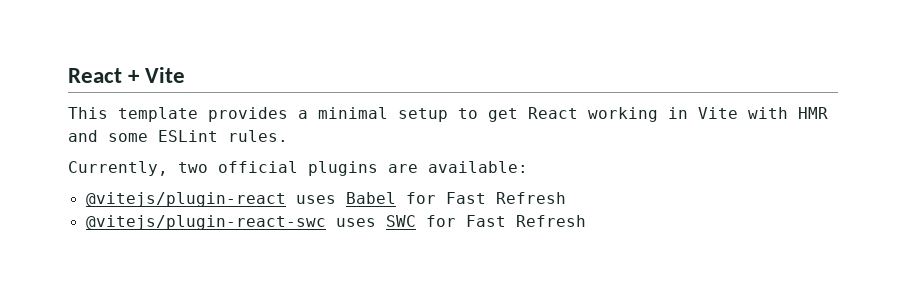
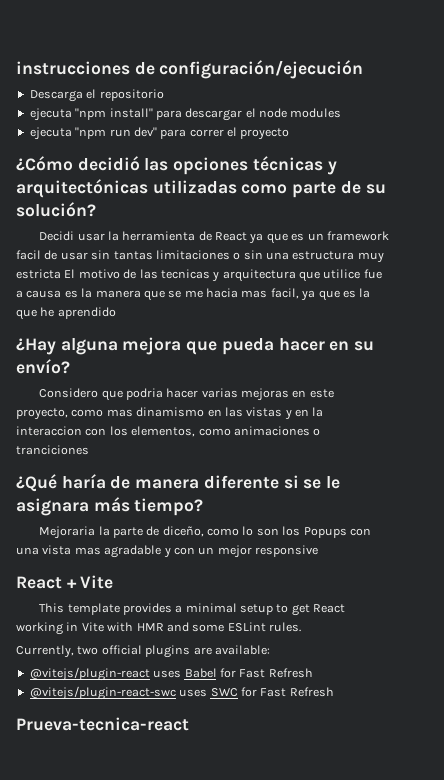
+ instrucciones de configuración/ejecución
+ Descarga el repositorio
+ ejecuta "npm install" para descargar el node modules
+ ejecuta "npm run dev" para correr el proyecto
+ ¿Cómo decidió las opciones técnicas y arquitectónicas utilizadas como parte de su solución?
+ Decidi usar la herramienta de React ya que es un framework facil de usar sin tantas limitaciones o sin una estructura muy estricta El motivo de las tecnicas y arquitectura que utilice fue a causa es la manera que se me hacia mas facil, ya que es la que he aprendido
+ ¿Hay alguna mejora que pueda hacer en su envío?
+ Considero que podria hacer varias mejoras en este proyecto, como mas dinamismo en las vistas y en la interaccion con los elementos, como animaciones o tranciciones
+ ¿Qué haría de manera diferente si se le asignara más tiempo?
+ Mejoraria la parte de diceño, como lo son los Popups con una vista mas agradable y con un mejor responsive
+ Prueva-tecnica-react

